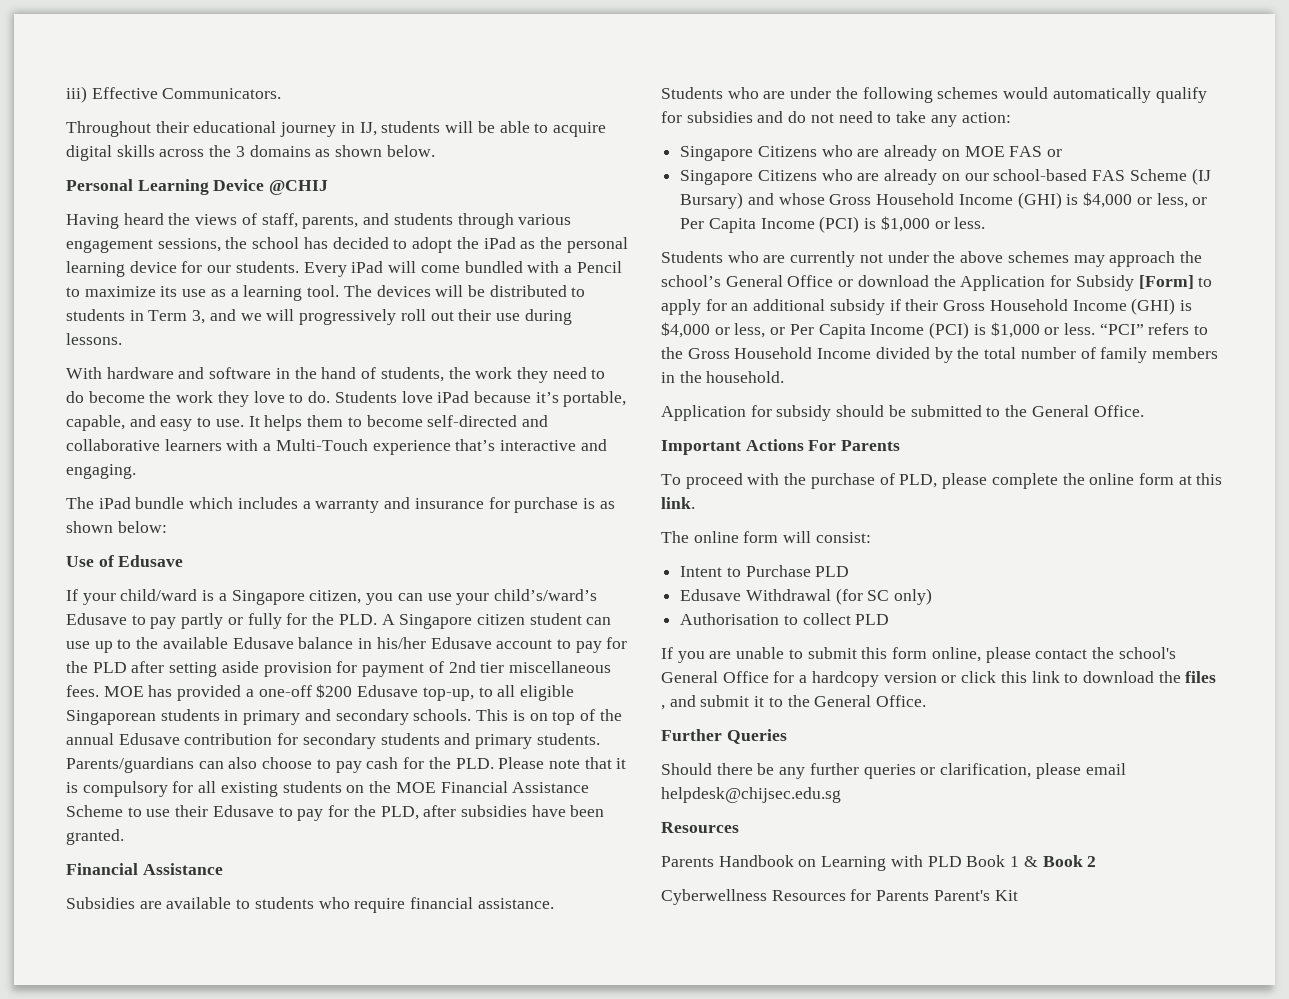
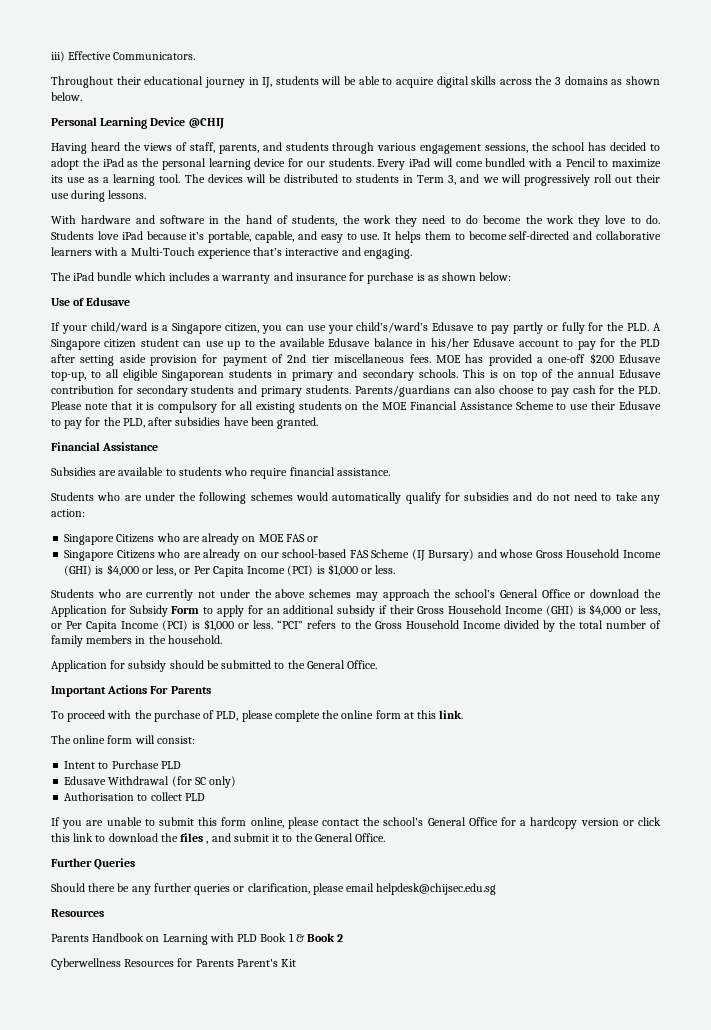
- Students who are currently not under the above schemes may approach the school’s General Office or download the Application for Subsidy [Form] to apply for an additional subsidy if their Gross Household Income (GHI) is $4,000 or less, or Per Capita Income (PCI) is $1,000 or less.
+ Students who are currently not under the above schemes may approach the school’s General Office or download the Application for Subsidy Form to apply for an additional subsidy if their Gross Household Income (GHI) is $4,000 or less, or Per Capita Income (PCI) is $1,000 or less.

